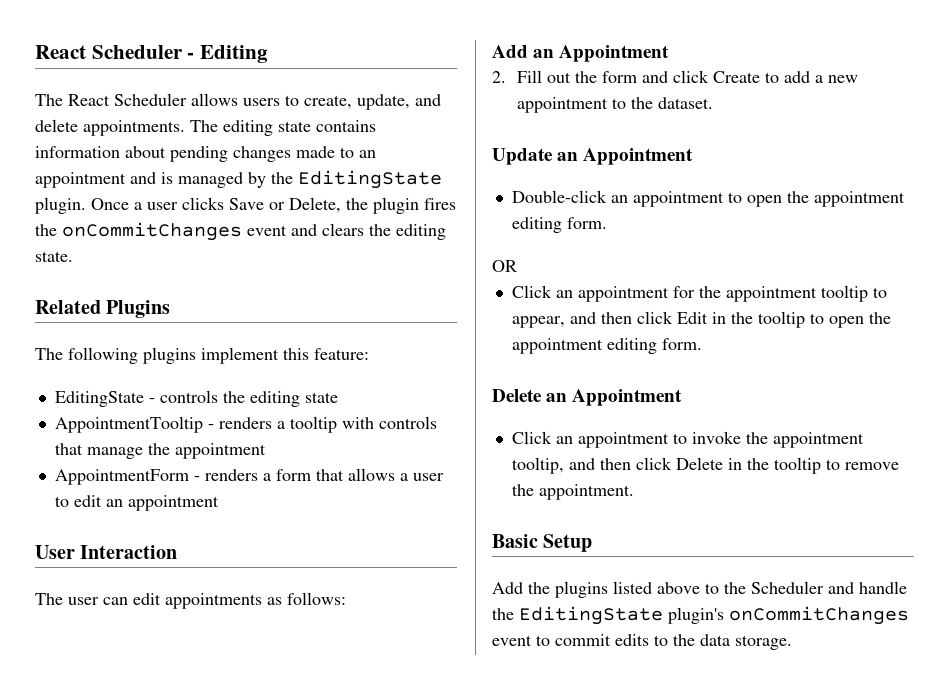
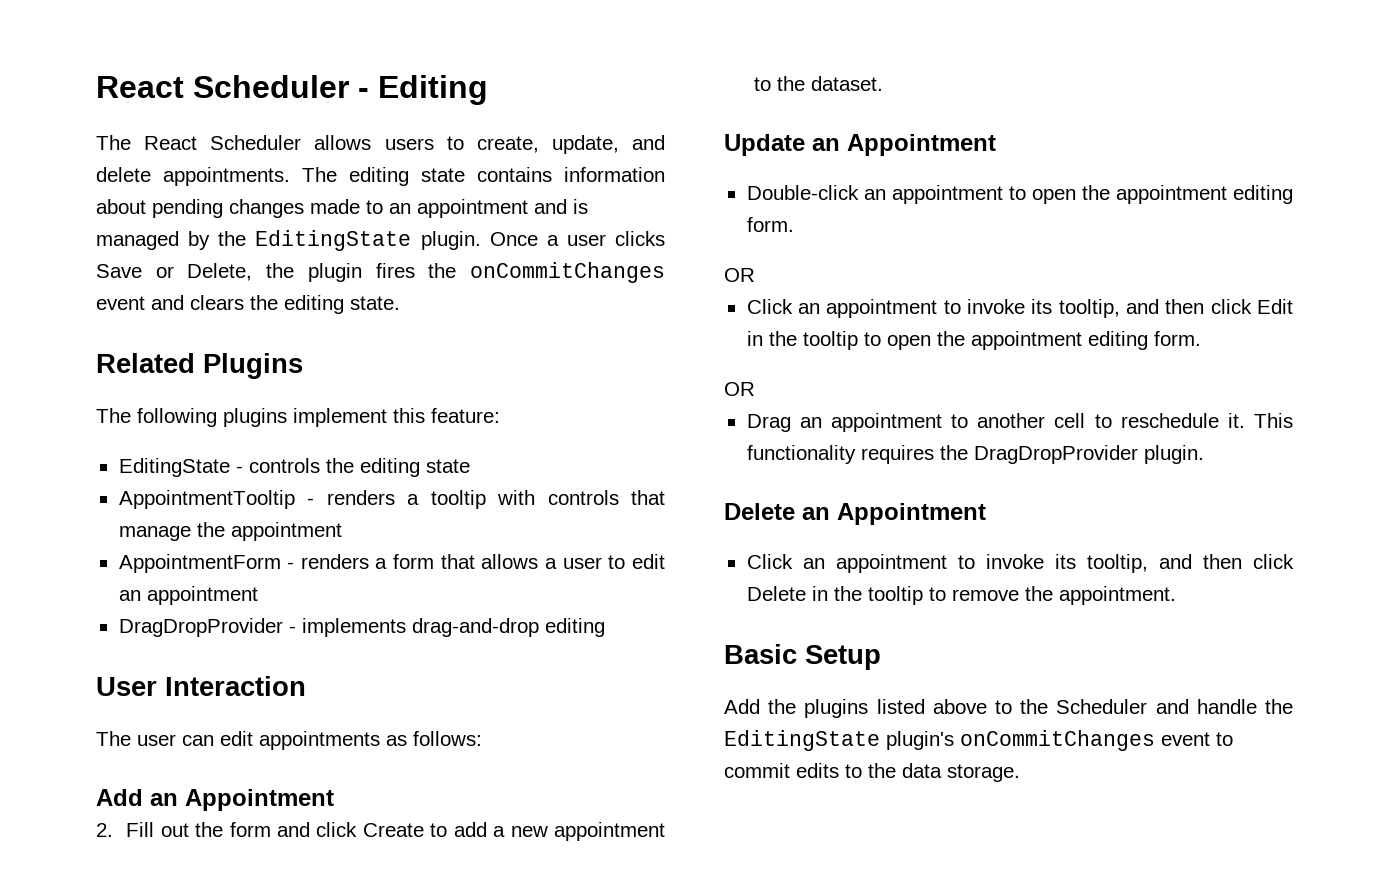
+ DragDropProvider - implements drag-and-drop editing
- Click an appointment for the appointment tooltip to appear, and then click Edit in the tooltip to open the appointment editing form.
+ Click an appointment to invoke its tooltip, and then click Edit in the tooltip to open the appointment editing form.
+ OR
+ Drag an appointment to another cell to reschedule it. This functionality requires the DragDropProvider plugin.
- Click an appointment to invoke the appointment tooltip, and then click Delete in the tooltip to remove the appointment.
+ Click an appointment to invoke its tooltip, and then click Delete in the tooltip to remove the appointment.

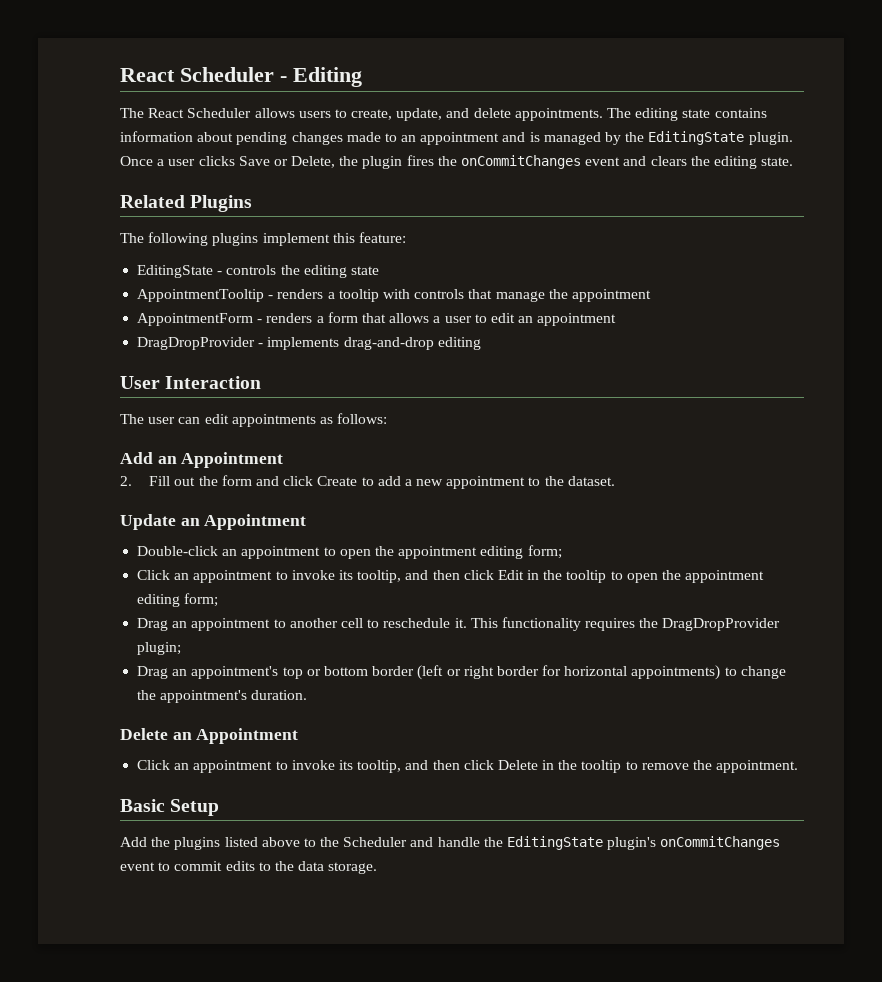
- Double-click an appointment to open the appointment editing form.
- OR
+ Double-click an appointment to open the appointment editing form;
- Click an appointment to invoke its tooltip, and then click Edit in the tooltip to open the appointment editing form.
- OR
+ Click an appointment to invoke its tooltip, and then click Edit in the tooltip to open the appointment editing form;
- This functionality requires the DragDropProvider plugin.
+ This functionality requires the DragDropProvider plugin;
+ Drag an appointment's top or bottom border (left or right border for horizontal appointments) to change the appointment's duration.

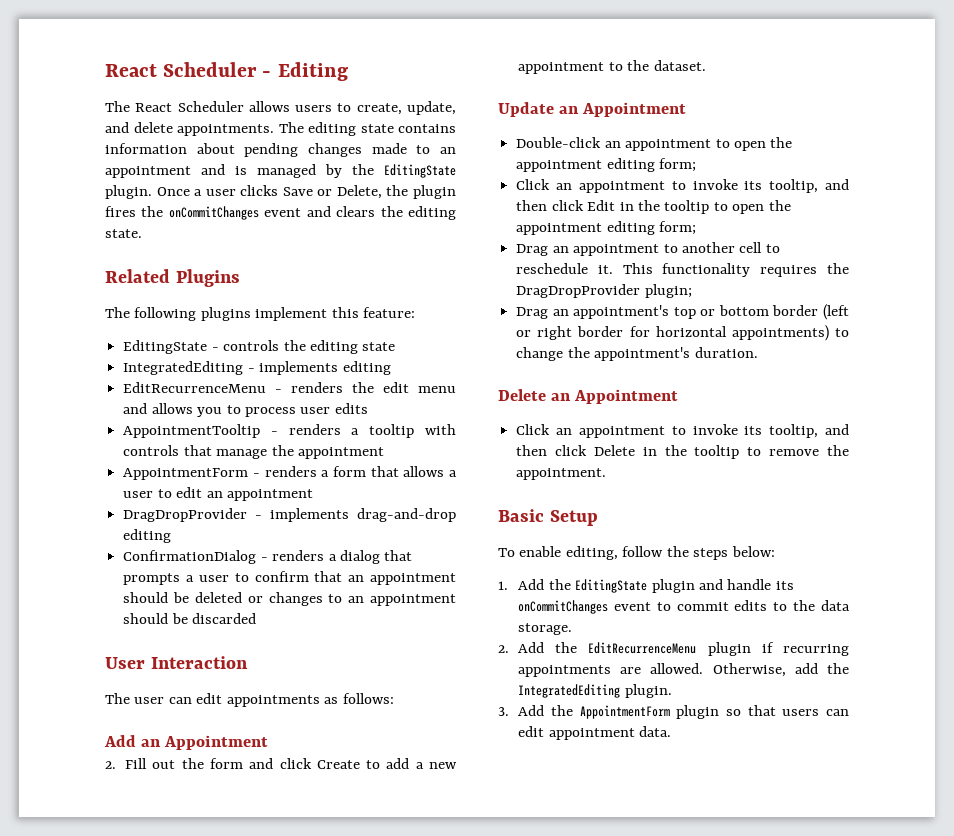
+ IntegratedEditing - implements editing
+ EditRecurrenceMenu - renders the edit menu and allows you to process user edits
+ ConfirmationDialog - renders a dialog that prompts a user to confirm that an appointment should be deleted or changes to an appointment should be discarded
- Add the plugins listed above to the Scheduler and handle the EditingState plugin's onCommitChanges event to commit edits to the data storage.
+ To enable editing, follow the steps below:
+ 1. Add the EditingState plugin and handle its onCommitChanges event to commit edits to the data storage.
+ 2. Add the EditRecurrenceMenu plugin if recurring appointments are allowed. Otherwise, add the IntegratedEditing plugin.
+ 3. Add the AppointmentForm plugin so that users can edit appointment data.

